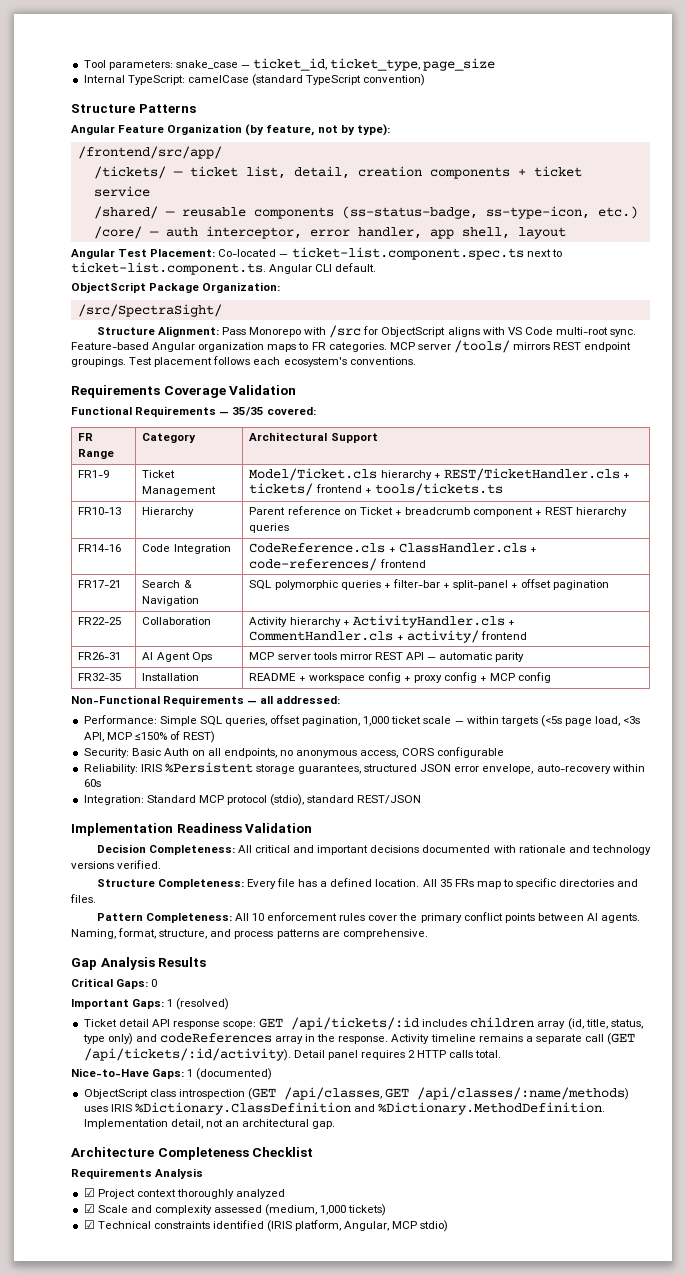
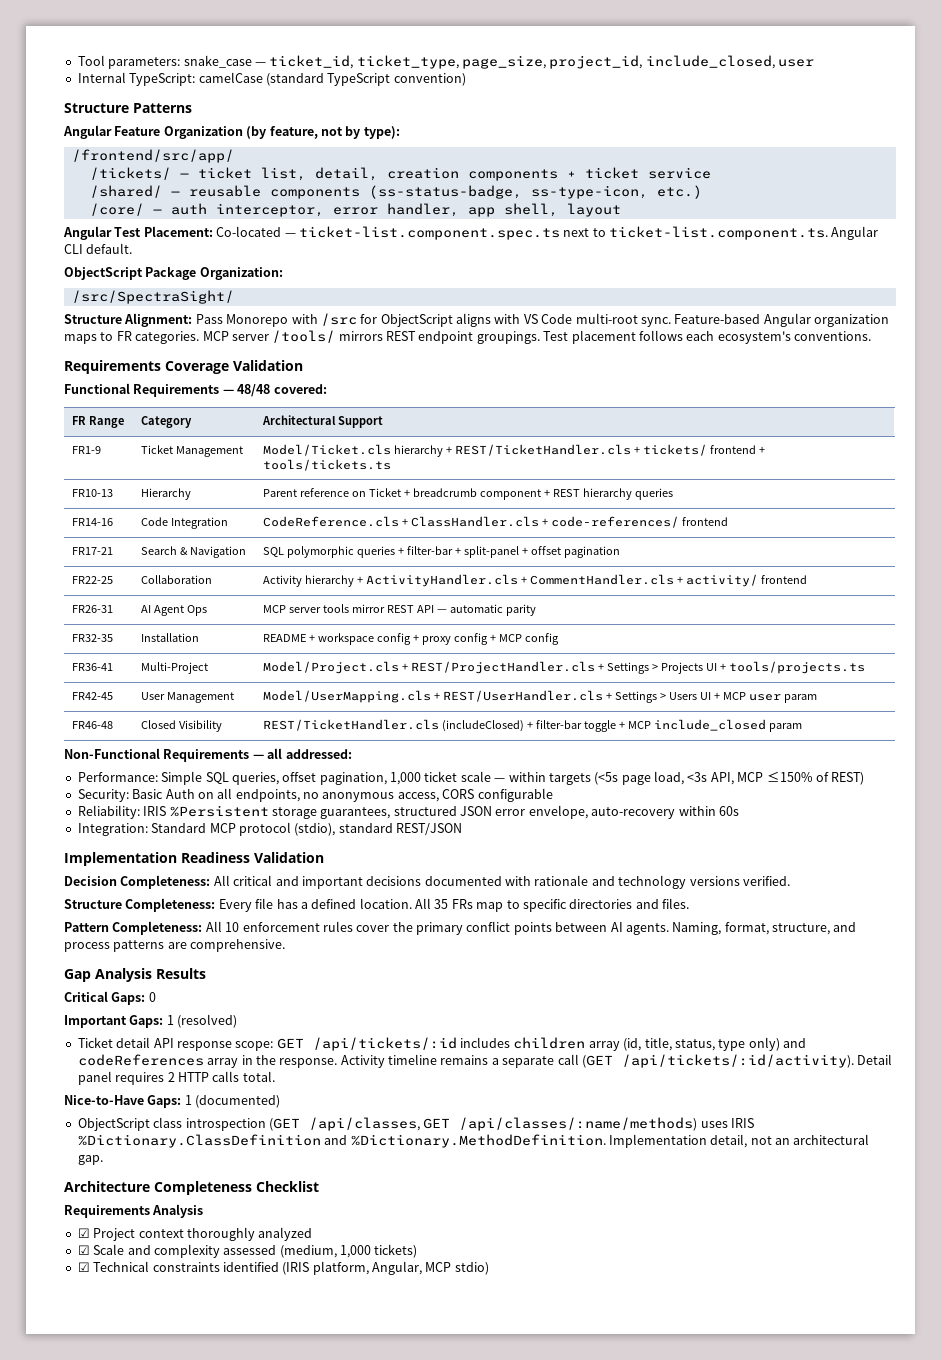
- Tool parameters: snake_case — ticket_id, ticket_type, page_size
+ Tool parameters: snake_case — ticket_id, ticket_type, page_size, project_id, include_closed, user
- Functional Requirements — 35/35 covered:
+ Functional Requirements — 48/48 covered:
+ FR36-41 | Multi-Project | Model/Project.cls + REST/ProjectHandler.cls + Settings > Projects UI + tools/projects.ts
+ FR42-45 | User Management | Model/UserMapping.cls + REST/UserHandler.cls + Settings > Users UI + MCP user param
+ FR46-48 | Closed Visibility | REST/TicketHandler.cls (includeClosed) + filter-bar toggle + MCP include_closed param

